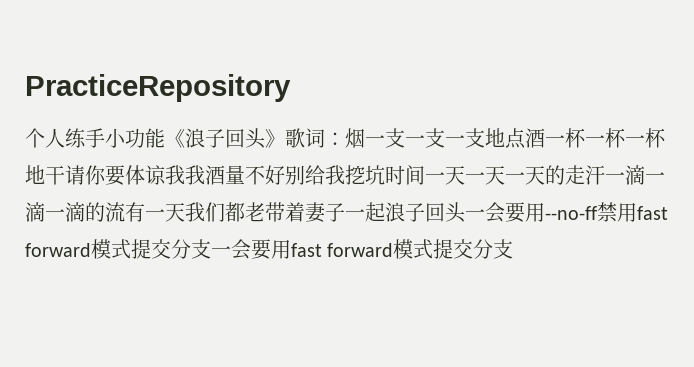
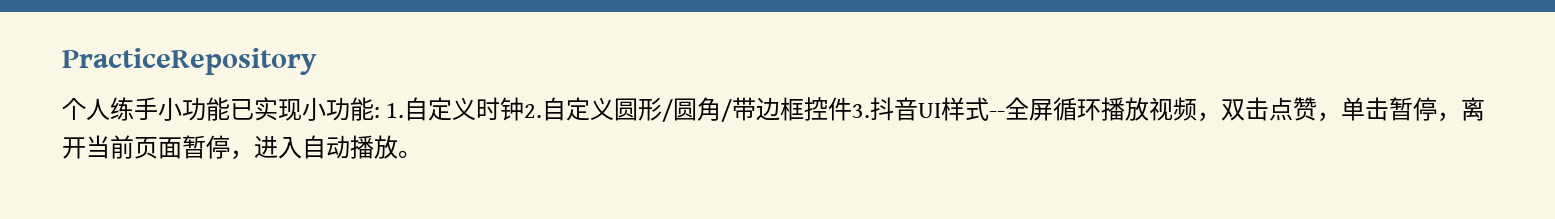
- 个人练手小功能《浪子回头》歌词：烟一支一支一支地点酒一杯一杯一杯地干请你要体谅我我酒量不好别给我挖坑时间一天一天一天的走汗一滴一滴一滴的流有一天我们都老带着妻子一起浪子回头一会要用--no-ff禁用fast forward模式提交分支一会要用fast forward模式提交分支
+ 个人练手小功能已实现小功能: 1.自定义时钟2.自定义圆形/圆角/带边框控件3.抖音UI样式--全屏循环播放视频，双击点赞，单击暂停，离开当前页面暂停，进入自动播放。

